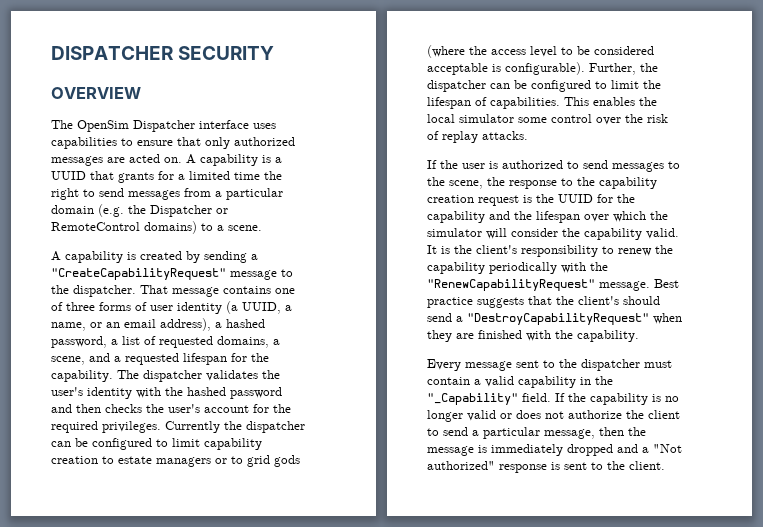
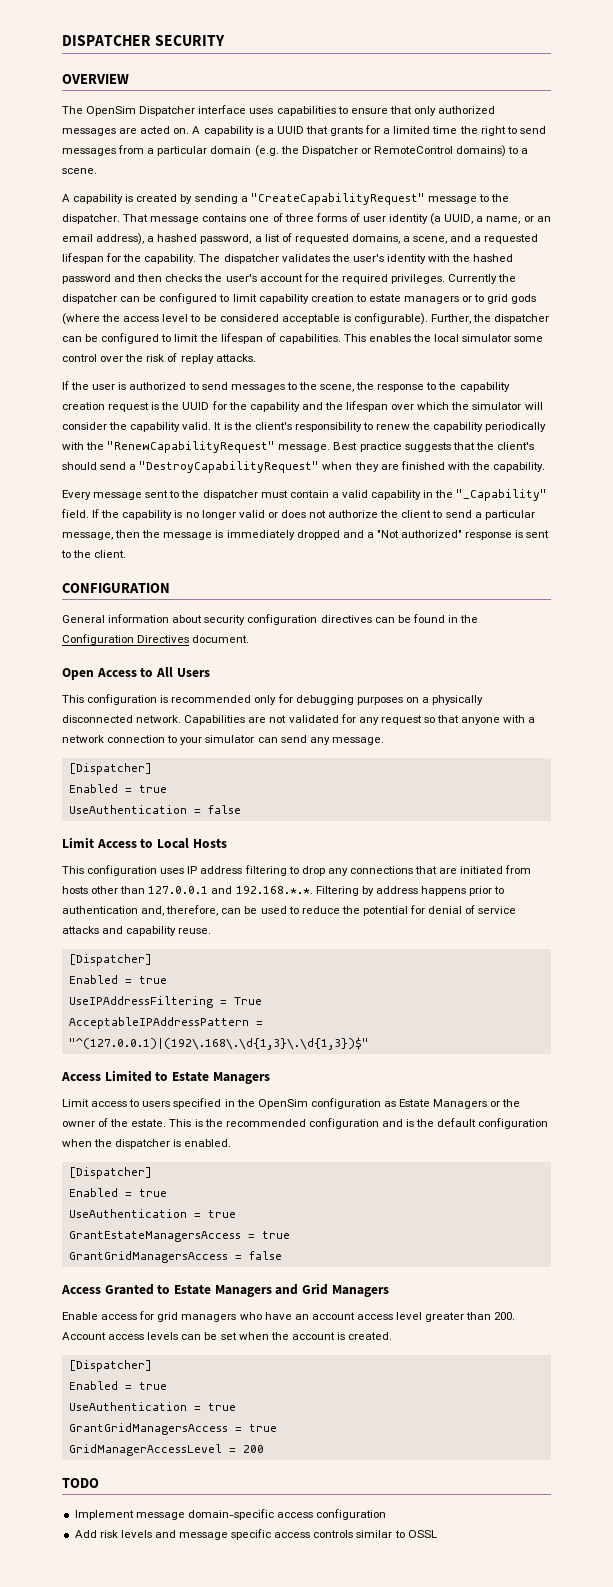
+ CONFIGURATION
+ General information about security configuration directives can be found in the Configuration Directives document.
+ Open Access to All Users
+ This configuration is recommended only for debugging purposes on a physically disconnected network. Capabilities are not validated for any request so that anyone with a network connection to your simulator can send any message.
+ [Dispatcher]
+ Enabled = true
+ UseAuthentication = false
+ Limit Access to Local Hosts
+ This configuration uses IP address filtering to drop any connections that are initiated from hosts other than 127.0.0.1 and 192.168.*.*. Filtering by address happens prior to authentication and, therefore, can be used to reduce the potential for denial of service attacks and capability reuse.
+ [Dispatcher]
+ Enabled = true
+ UseIPAddressFiltering = True
+ AcceptableIPAddressPattern = "^(127.0.0.1)|(192\.168\.\d{1,3}\.\d{1,3})$"
+ Access Limited to Estate Managers
+ Limit access to users specified in the OpenSim configuration as Estate Managers or the owner of the estate. This is the recommended configuration and is the default configuration when the dispatcher is enabled.
+ [Dispatcher]
+ Enabled = true
+ UseAuthentication = true
+ GrantEstateManagersAccess = true
+ GrantGridManagersAccess = false
+ Access Granted to Estate Managers and Grid Managers
+ Enable access for grid managers who have an account access level greater than 200. Account access levels can be set when the account is created.
+ [Dispatcher]
+ Enabled = true
+ UseAuthentication = true
+ GrantGridManagersAccess = true
+ GridManagerAccessLevel = 200
+ TODO
+ Implement message domain-specific access configuration
+ Add risk levels and message specific access controls similar to OSSL

